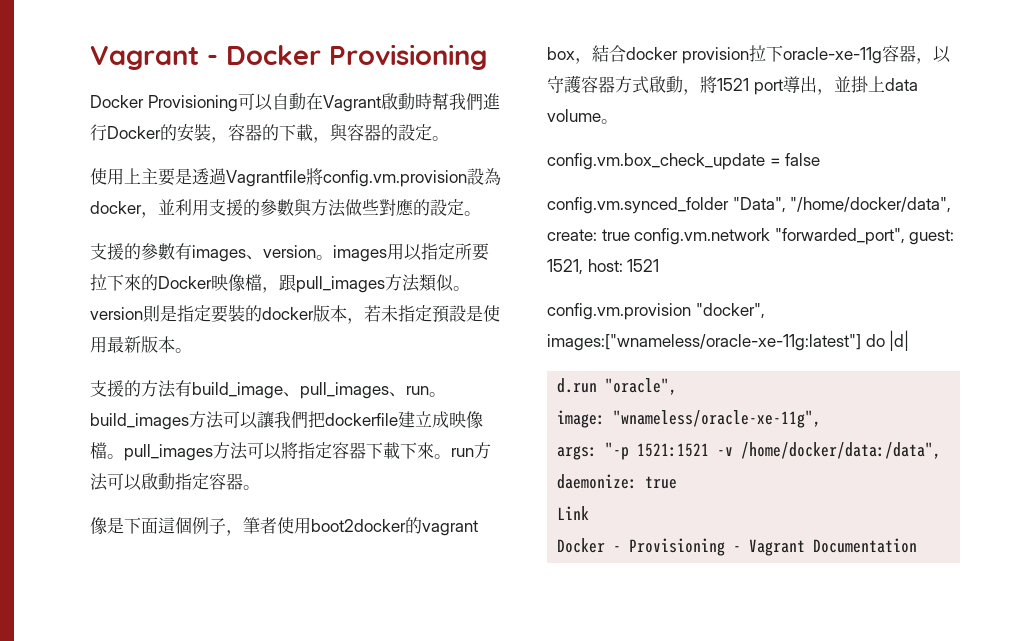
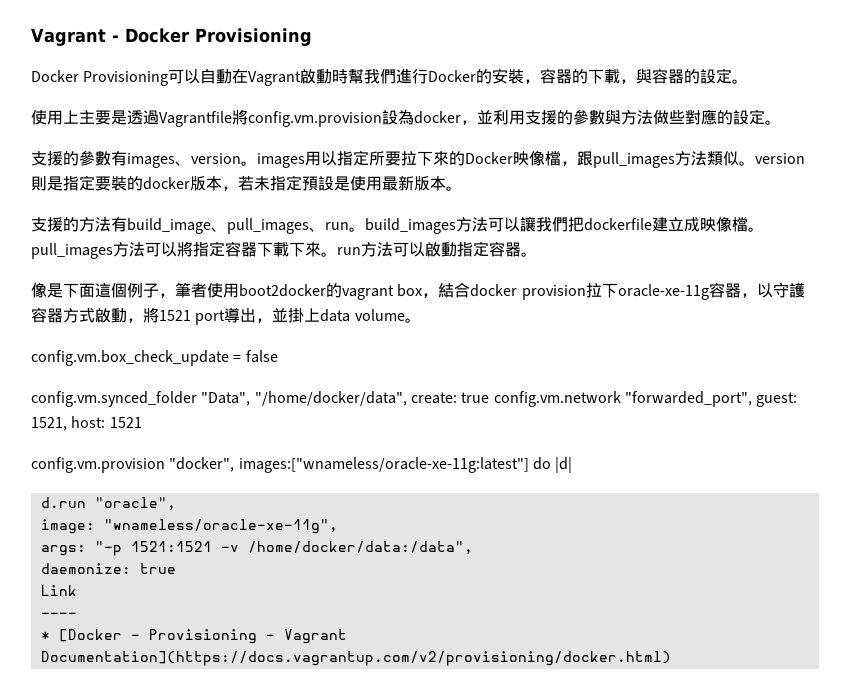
- Docker - Provisioning - Vagrant Documentation
+ ----
+ * [Docker - Provisioning - Vagrant Documentation](https://docs.vagrantup.com/v2/provisioning/docker.html)

